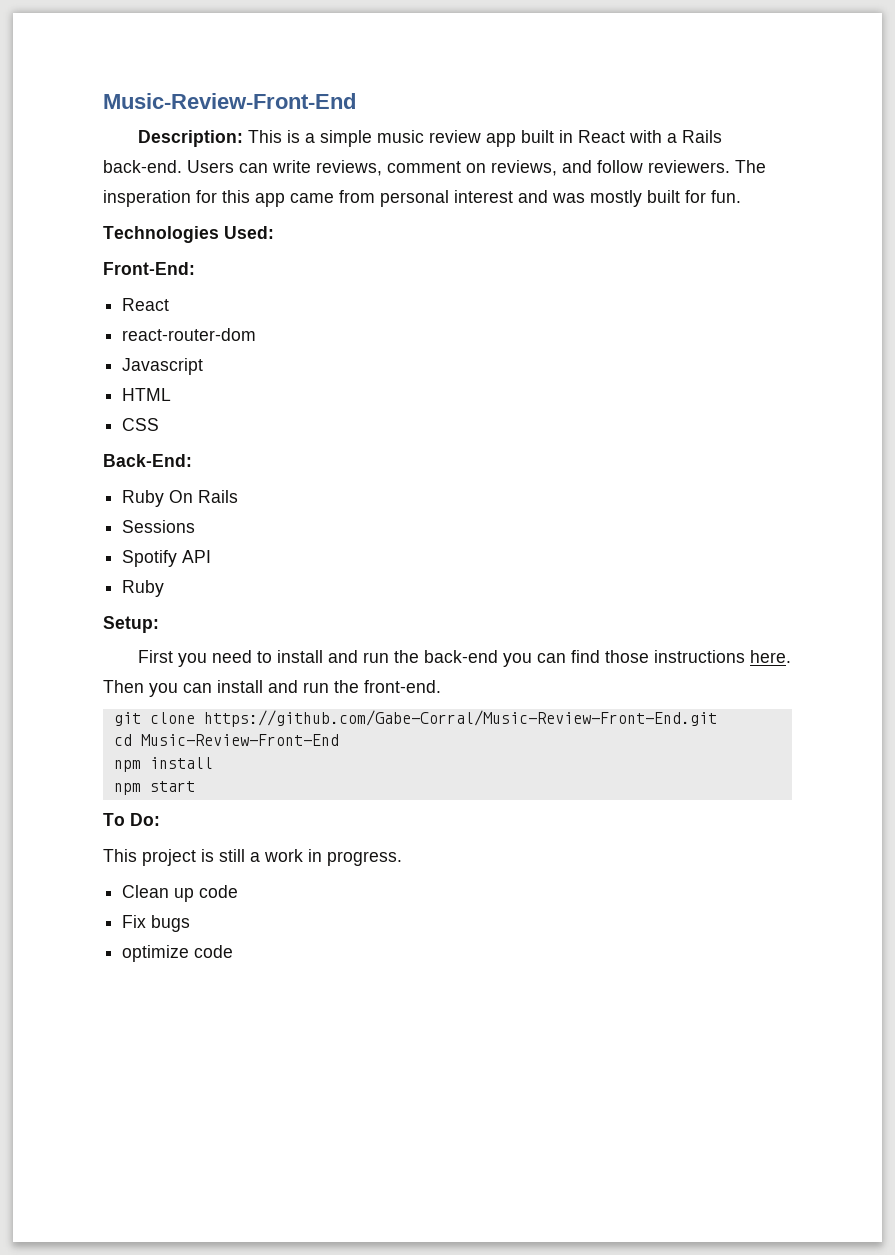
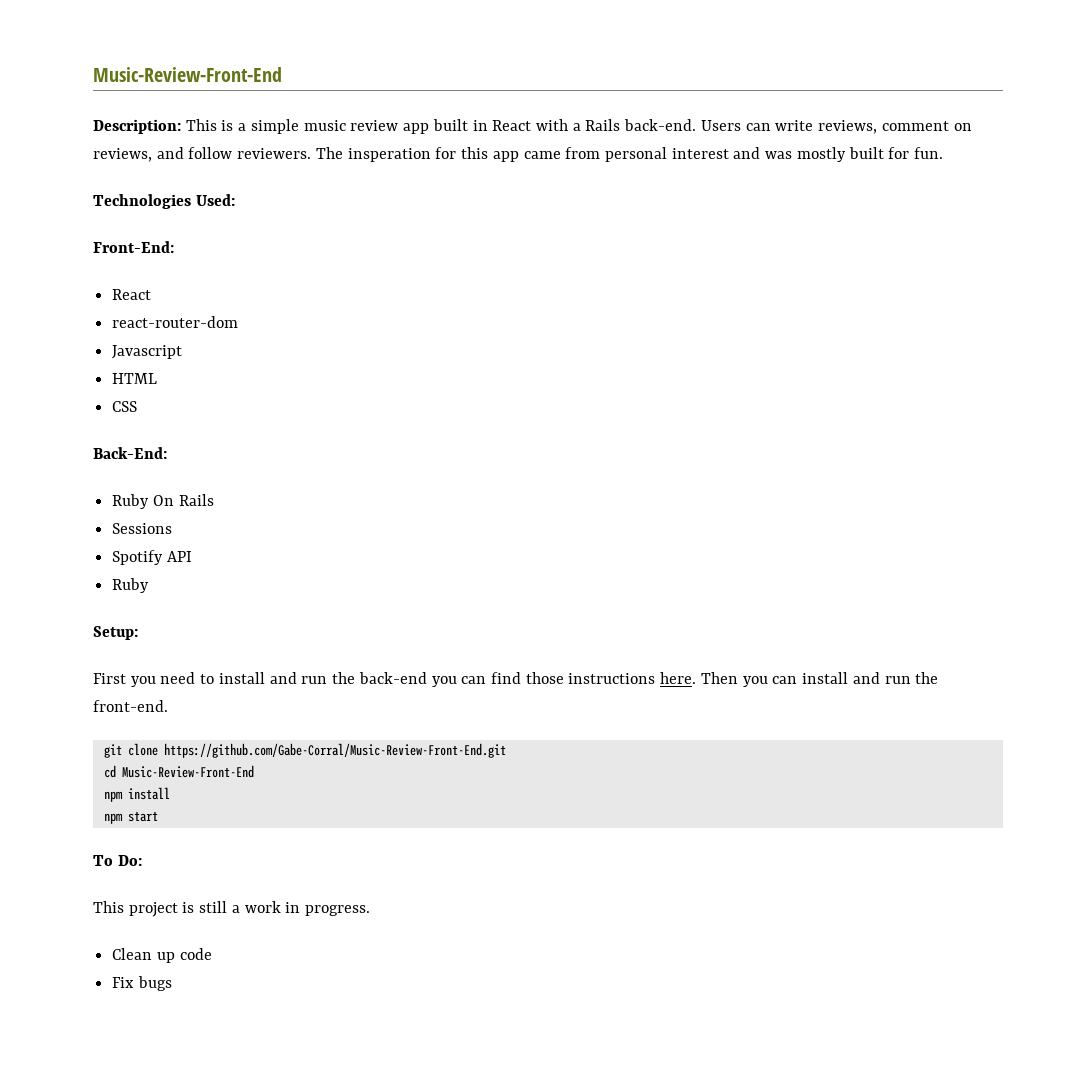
- optimize code

